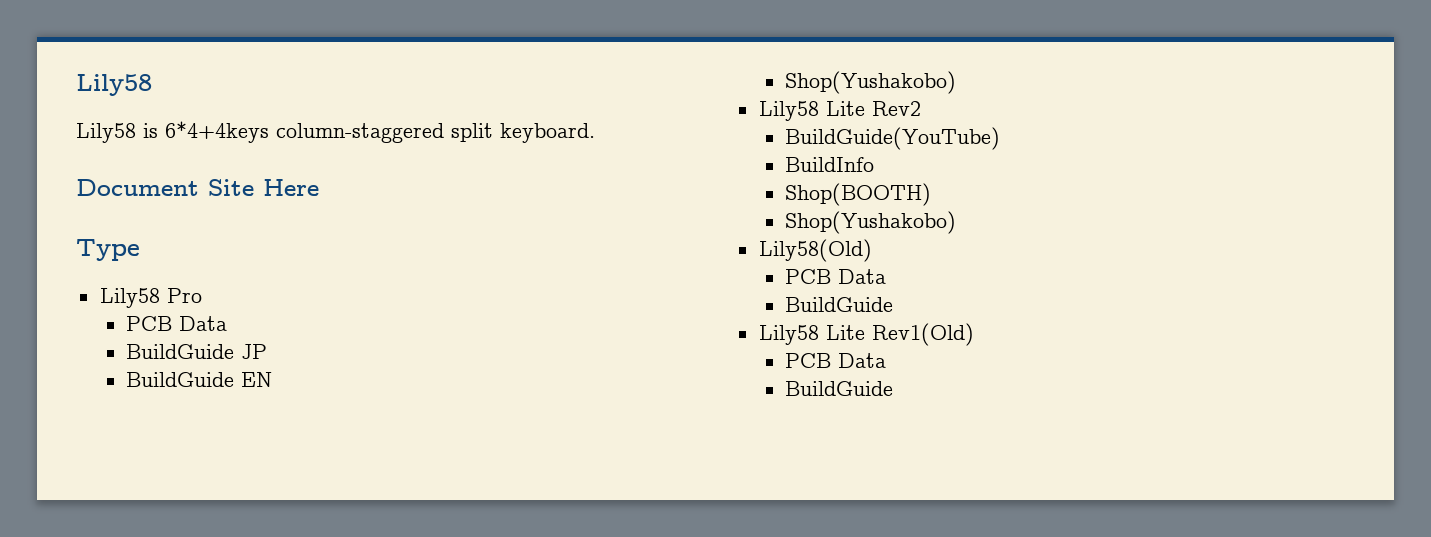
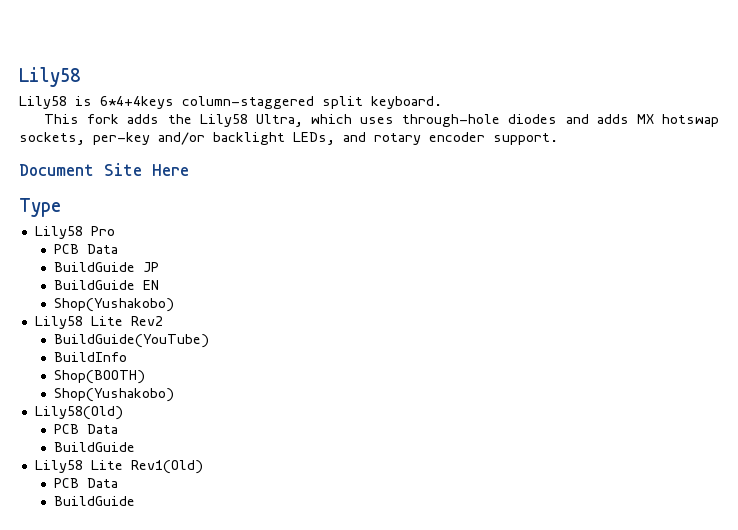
+ This fork adds the Lily58 Ultra, which uses through-hole diodes and adds MX hotswap sockets, per-key and/or backlight LEDs, and rotary encoder support.

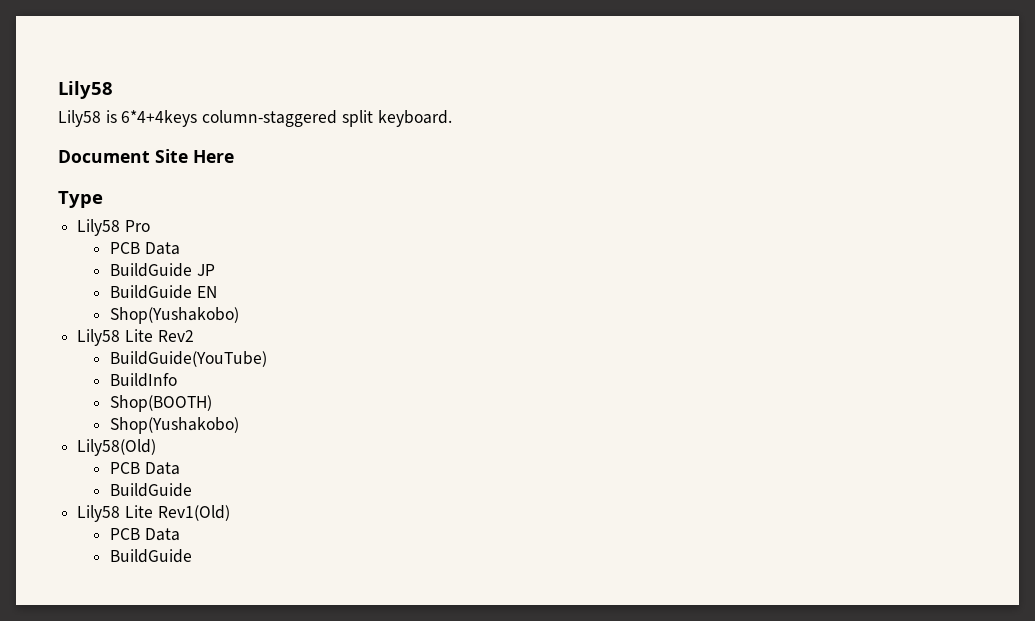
- This fork adds the Lily58 Ultra, which uses through-hole diodes and adds MX hotswap sockets, per-key and/or backlight LEDs, and rotary encoder support.

